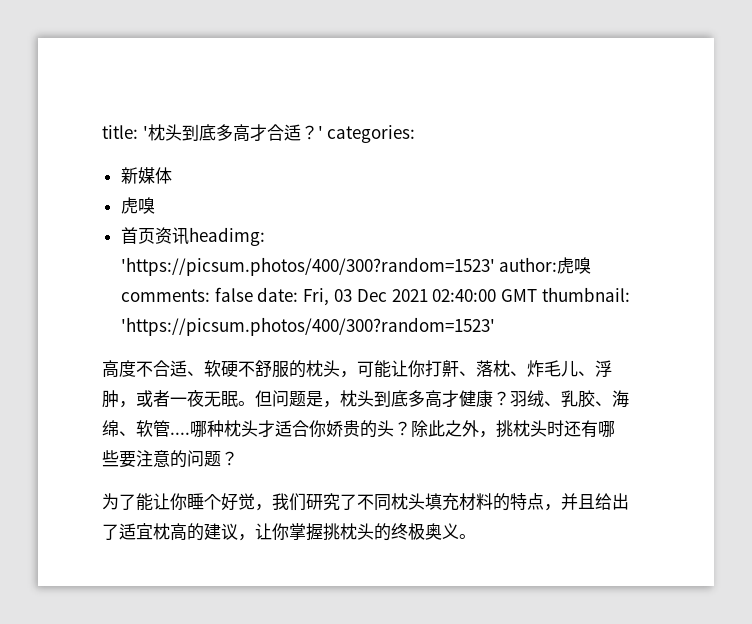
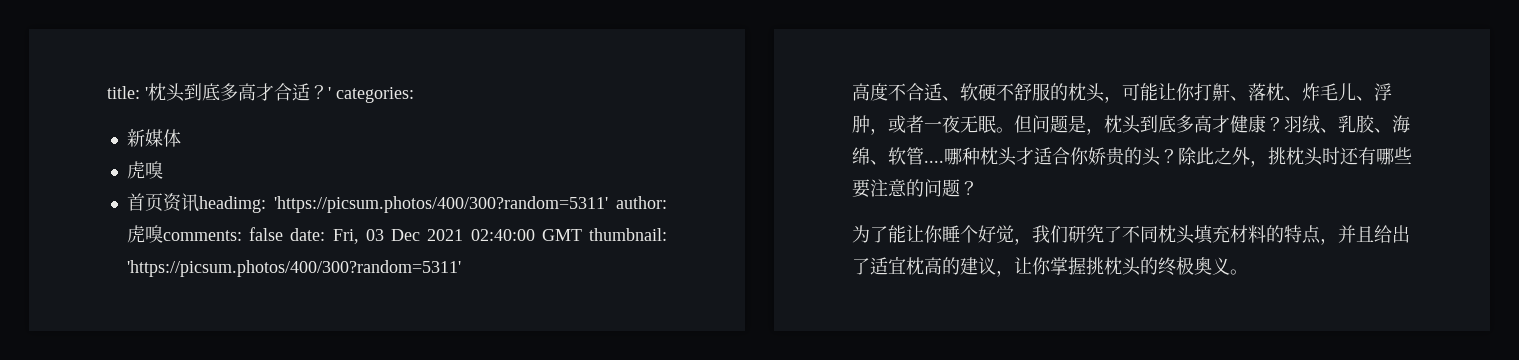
- 首页资讯headimg: 'https://picsum.photos/400/300?random=1523' author:虎嗅comments: false date: Fri, 03 Dec 2021 02:40:00 GMT thumbnail: 'https://picsum.photos/400/300?random=1523'
+ 首页资讯headimg: 'https://picsum.photos/400/300?random=5311' author:虎嗅comments: false date: Fri, 03 Dec 2021 02:40:00 GMT thumbnail: 'https://picsum.photos/400/300?random=5311'

